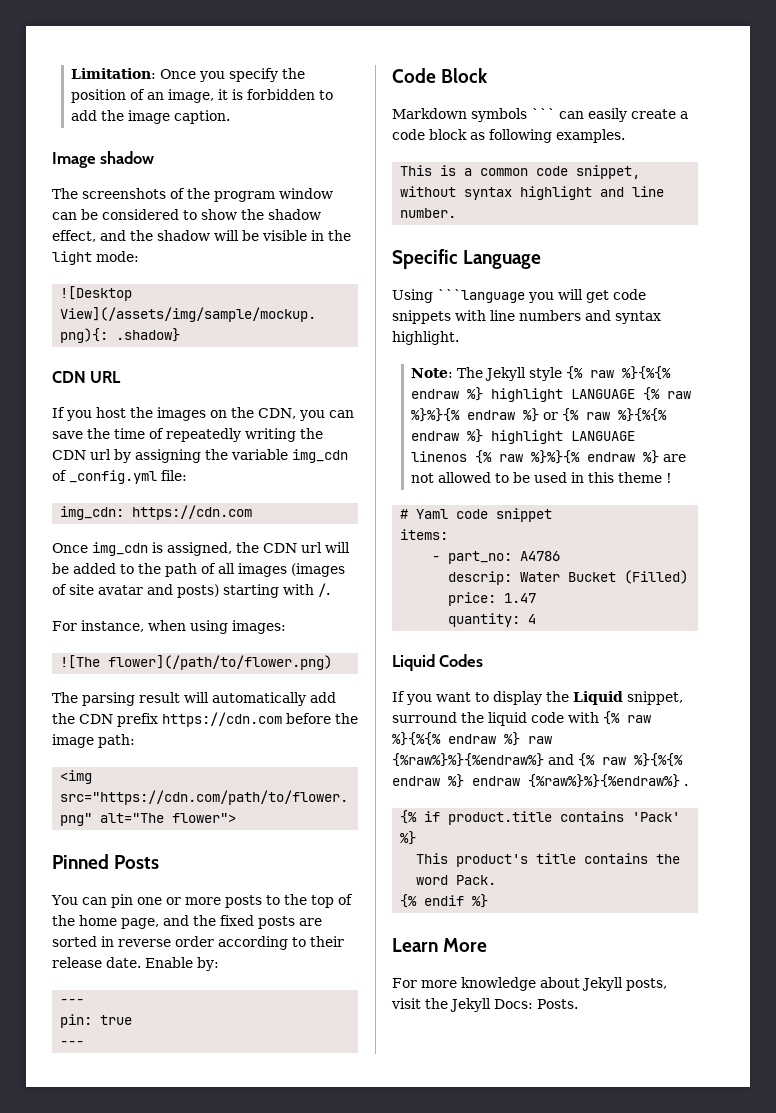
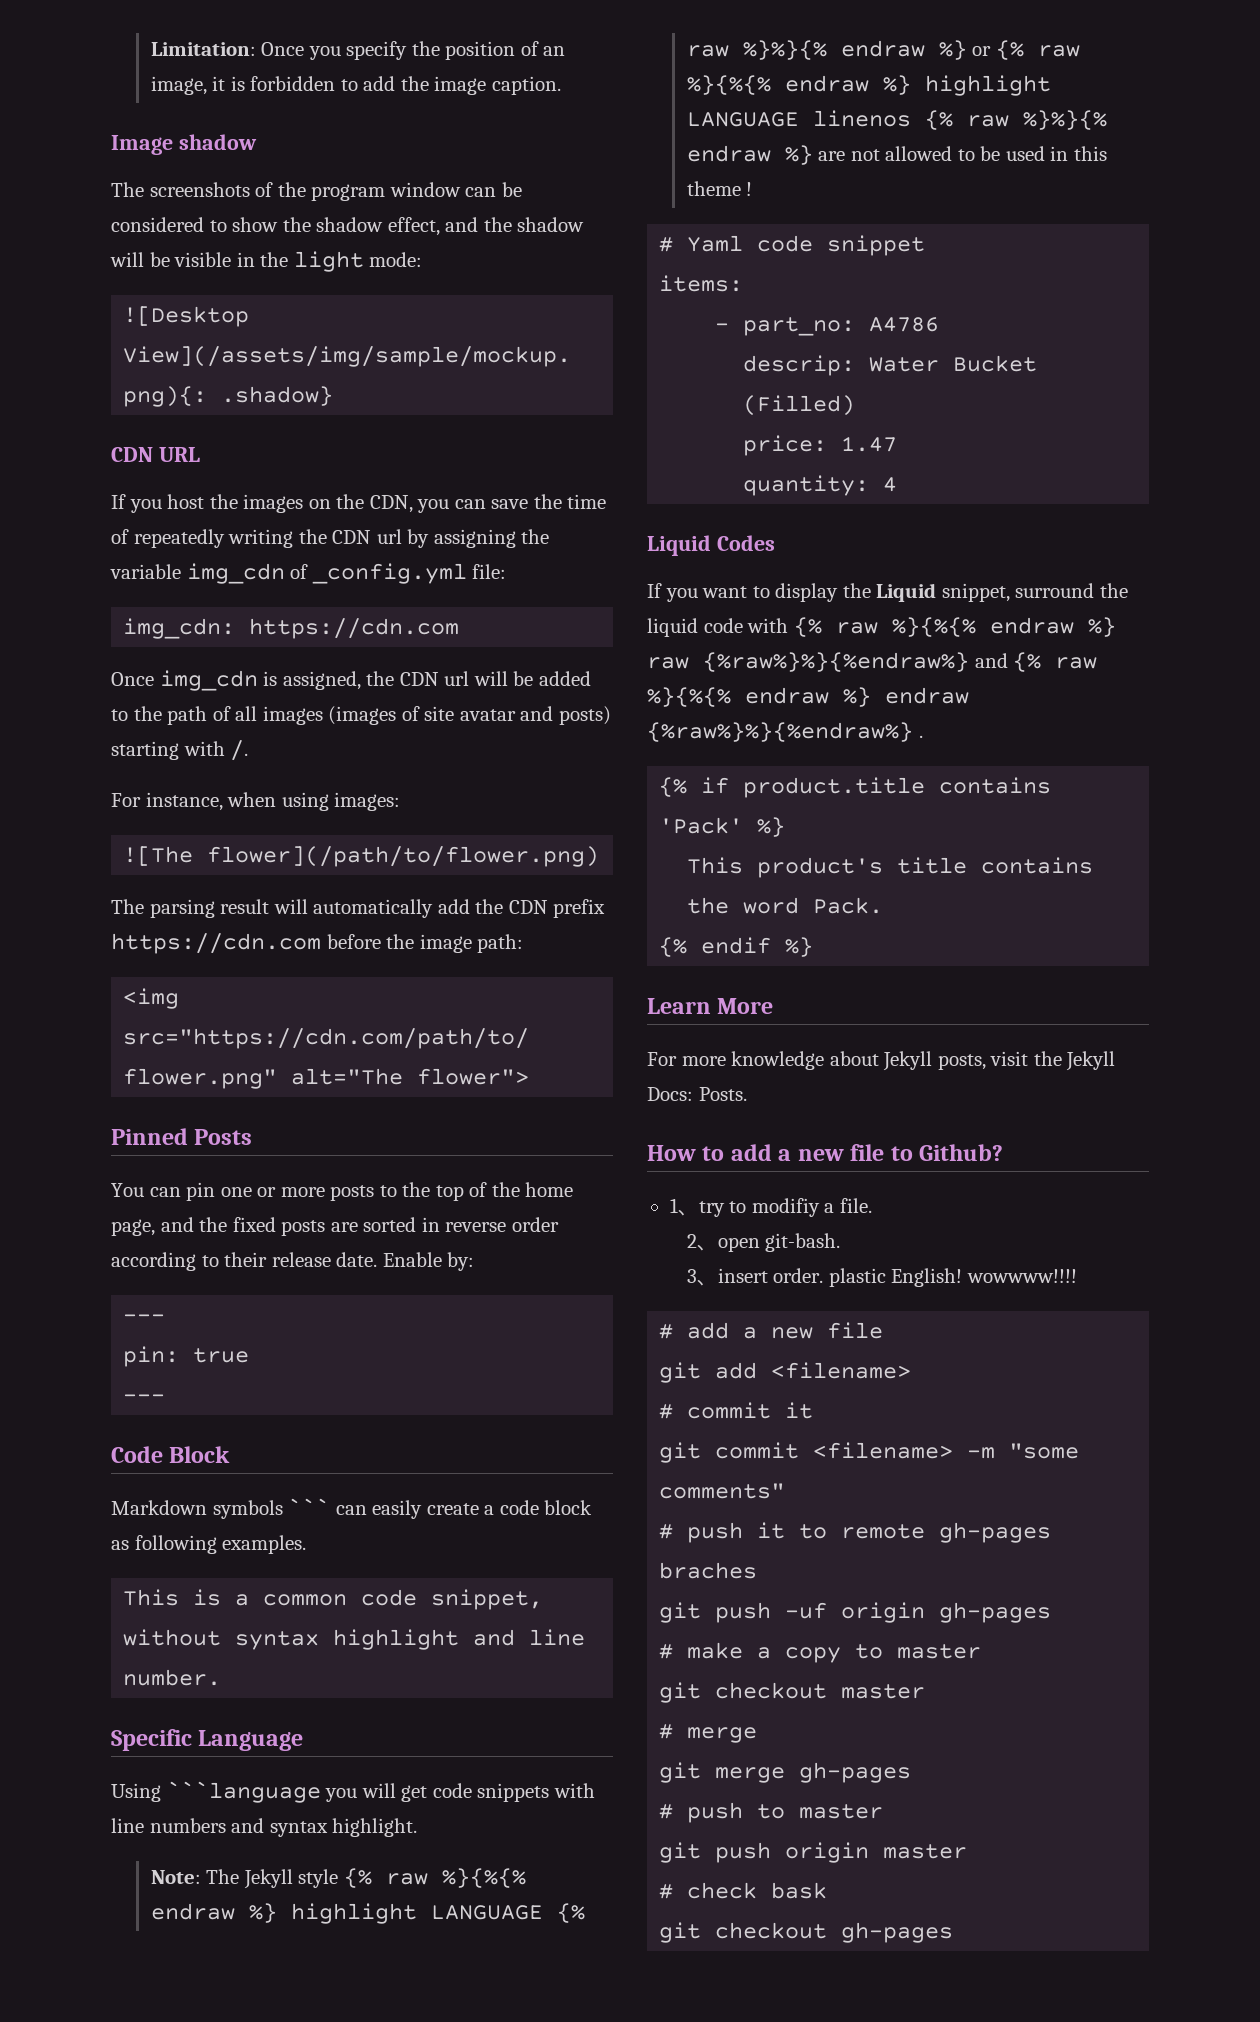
+ How to add a new file to Github?
+ 1、try to modifiy a file.
+ 2、open git-bash.
+ 3、insert order. plastic English! wowwww!!!!
+ # add a new file
+ git add <filename>
+ # commit it
+ git commit <filename> -m "some comments"
+ # push it to remote gh-pages braches
+ git push -uf origin gh-pages
+ # make a copy to master
+ git checkout master
+ # merge
+ git merge gh-pages
+ # push to master
+ git push origin master
+ # check bask
+ git checkout gh-pages

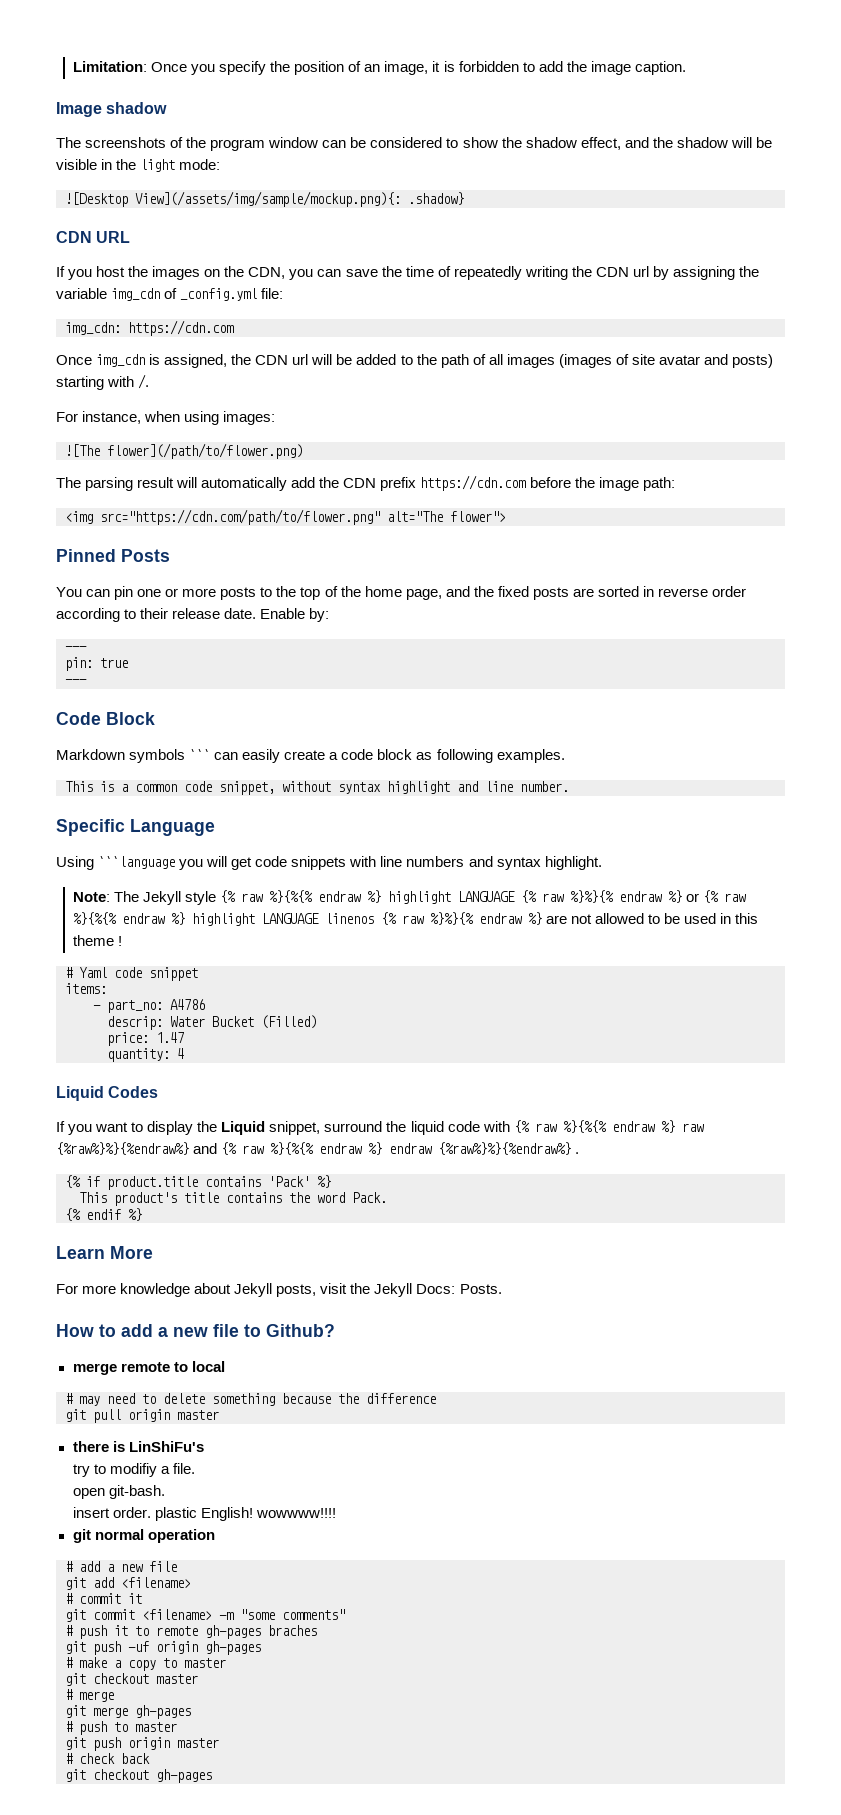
- 1、try to modifiy a file.
+ merge remote to local
+ # may need to delete something because the difference
+ git pull origin master
+ there is LinShiFu's
+ try to modifiy a file.
- 2、open git-bash.
+ open git-bash.
- 3、insert order. plastic English! wowwww!!!!
+ insert order. plastic English! wowwww!!!!
+ git normal operation
- # check bask
+ # check back

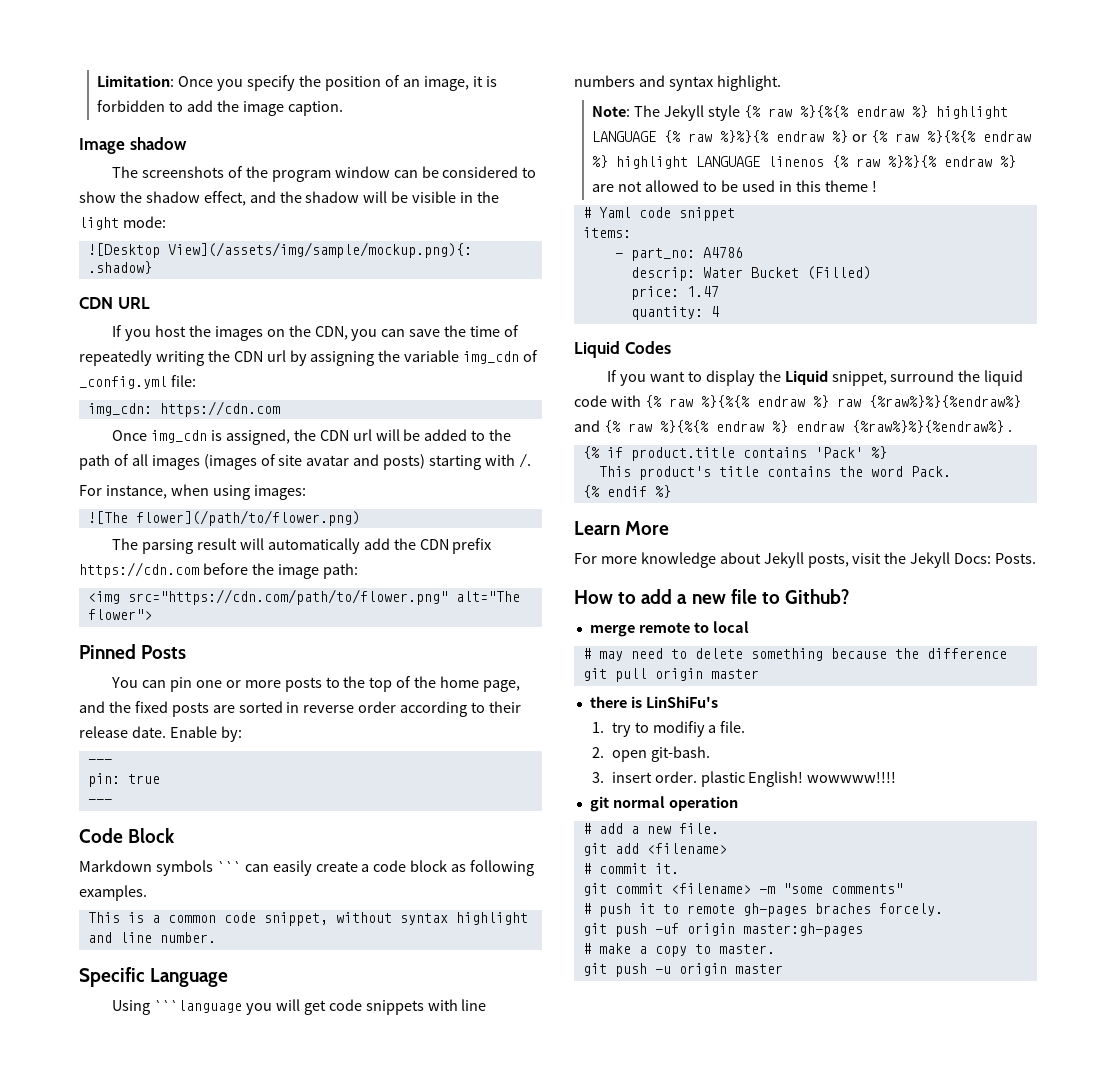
- try to modifiy a file.
+ 1. try to modifiy a file.
- open git-bash.
+ 2. open git-bash.
- insert order. plastic English! wowwww!!!!
+ 3. insert order. plastic English! wowwww!!!!
- # add a new file
+ # add a new file.
- # commit it
+ # commit it.
- # push it to remote gh-pages braches
+ # push it to remote gh-pages braches forcely.
- git push -uf origin gh-pages
+ git push -uf origin master:gh-pages
- # make a copy to master
- git checkout master
- # merge
- git merge gh-pages
- # push to master
- git push origin master
- # check back
- git checkout gh-pages
+ # make a copy to master.
+ git push -u origin master

